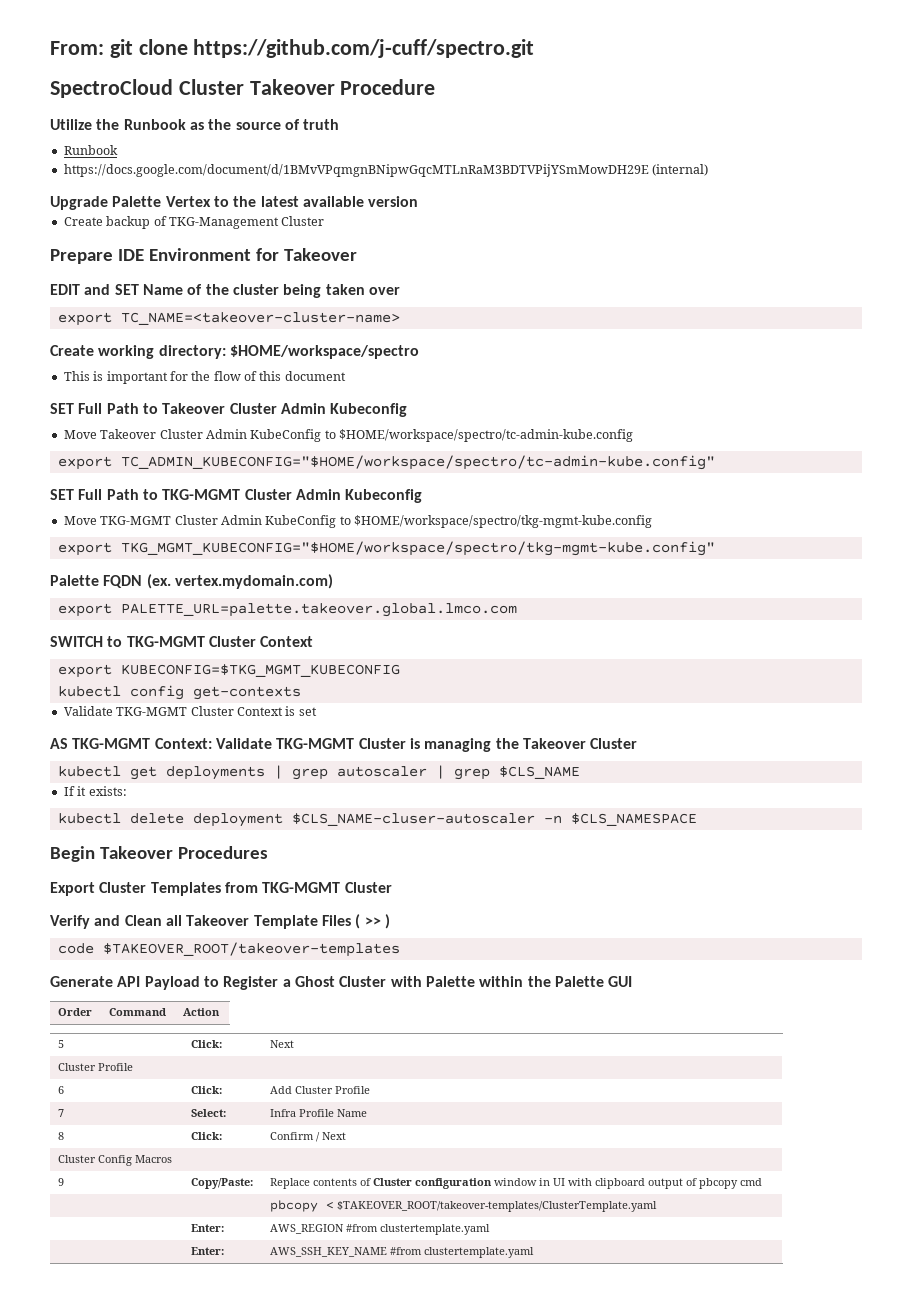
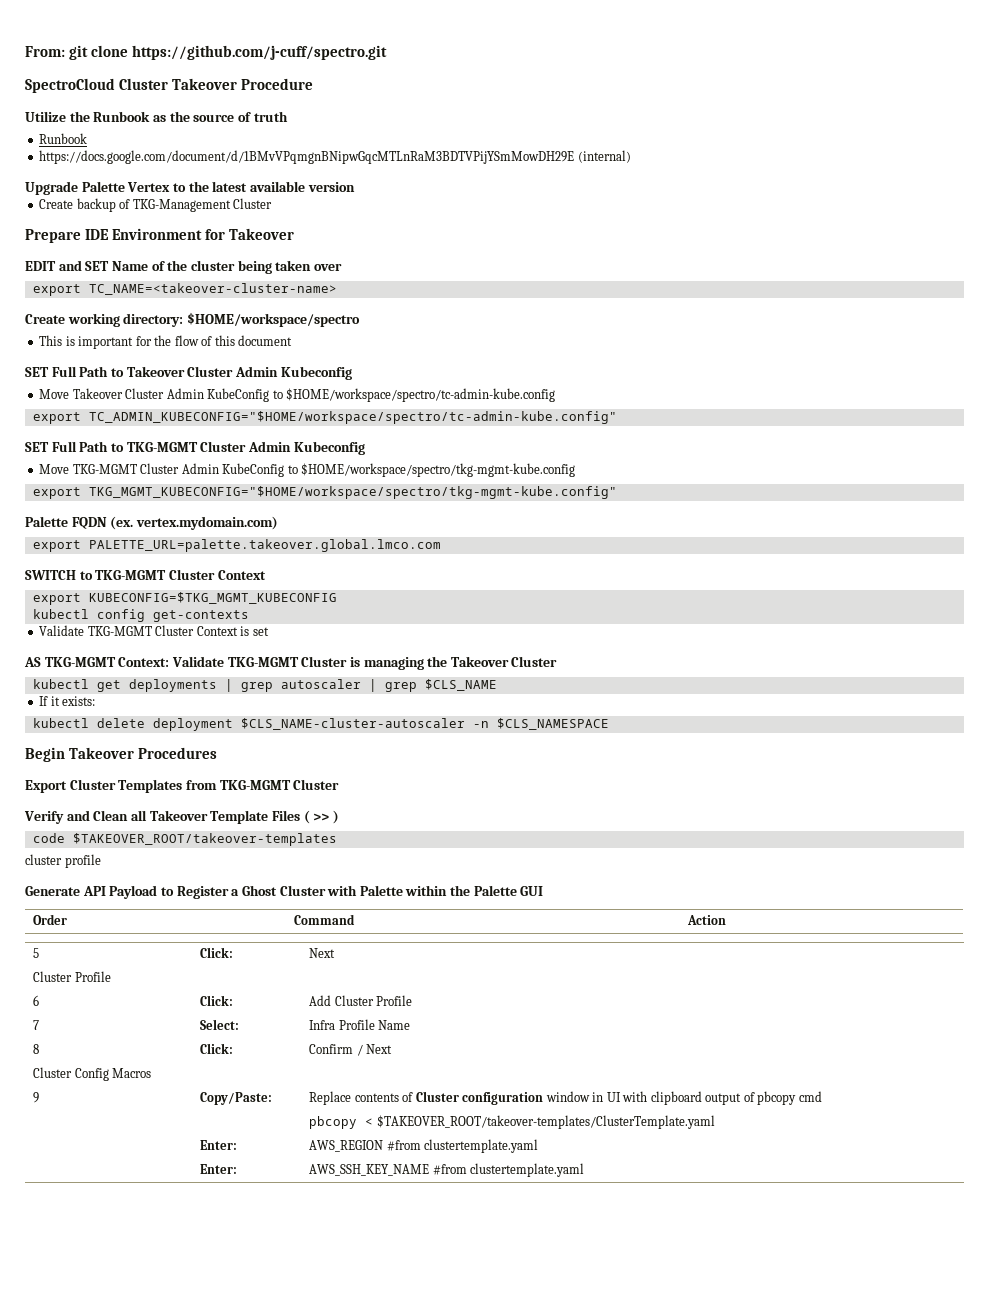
- kubectl delete deployment $CLS_NAME-cluser-autoscaler -n $CLS_NAMESPACE
+ kubectl delete deployment $CLS_NAME-cluster-autoscaler -n $CLS_NAMESPACE
+ cluster profile

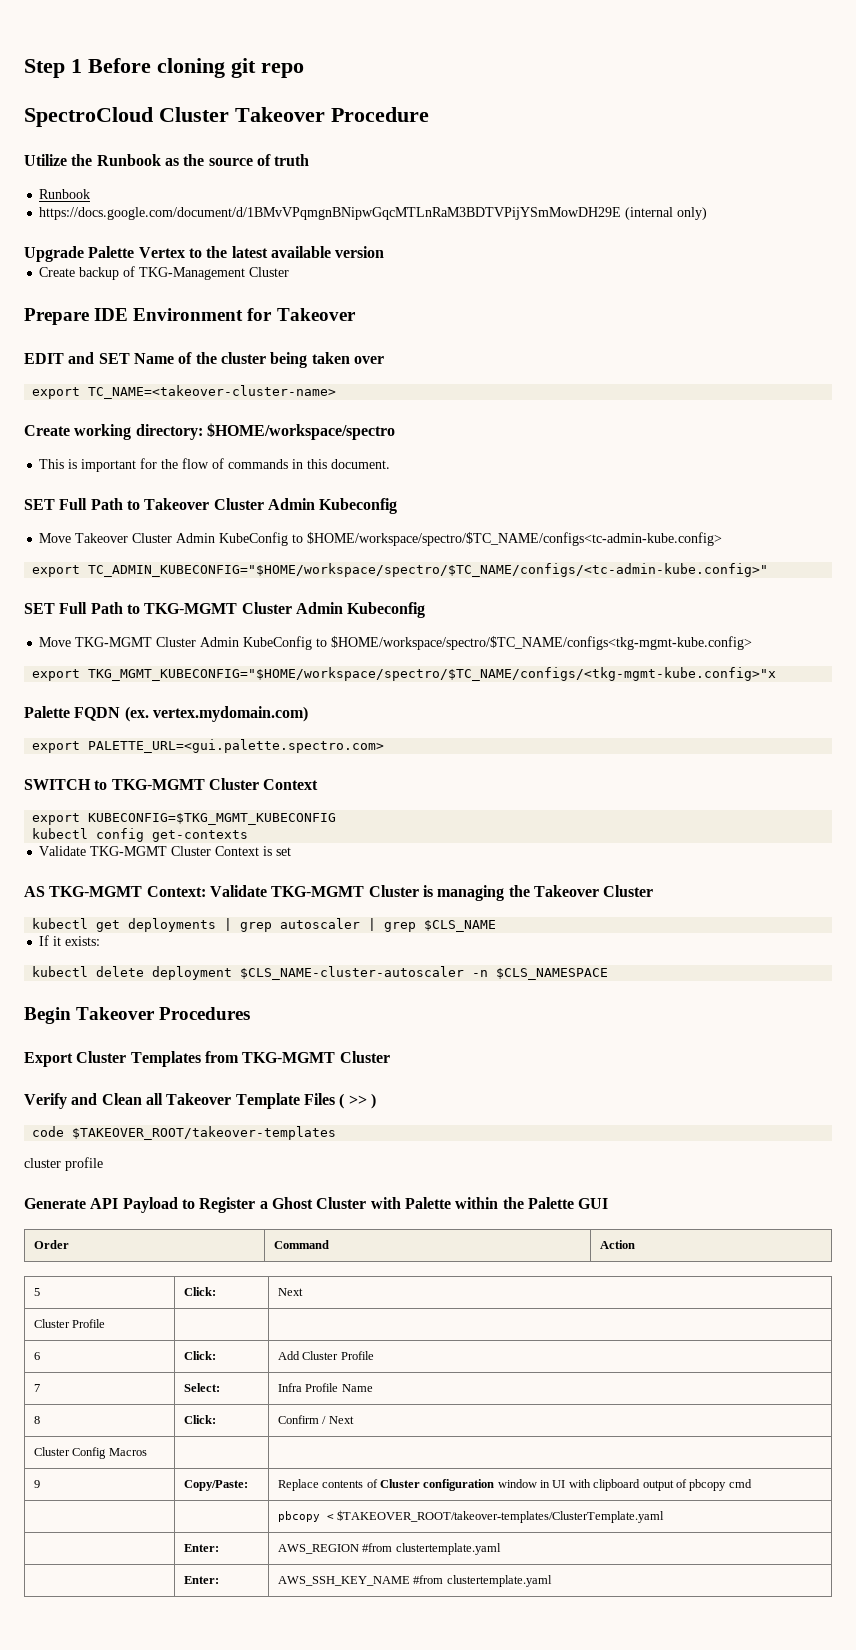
- From: git clone https://github.com/j-cuff/spectro.git
+ Step 1 Before cloning git repo
- https://docs.google.com/document/d/1BMvVPqmgnBNipwGqcMTLnRaM3BDTVPijYSmMowDH29E (internal)
+ https://docs.google.com/document/d/1BMvVPqmgnBNipwGqcMTLnRaM3BDTVPijYSmMowDH29E (internal only)
- This is important for the flow of this document
+ This is important for the flow of commands in this document.
- Move Takeover Cluster Admin KubeConfig to $HOME/workspace/spectro/tc-admin-kube.config
- export TC_ADMIN_KUBECONFIG="$HOME/workspace/spectro/tc-admin-kube.config"
+ Move Takeover Cluster Admin KubeConfig to $HOME/workspace/spectro/$TC_NAME/configs<tc-admin-kube.config>
+ export TC_ADMIN_KUBECONFIG="$HOME/workspace/spectro/$TC_NAME/configs/<tc-admin-kube.config>"
- Move TKG-MGMT Cluster Admin KubeConfig to $HOME/workspace/spectro/tkg-mgmt-kube.config
- export TKG_MGMT_KUBECONFIG="$HOME/workspace/spectro/tkg-mgmt-kube.config"
+ Move TKG-MGMT Cluster Admin KubeConfig to $HOME/workspace/spectro/$TC_NAME/configs<tkg-mgmt-kube.config>
+ export TKG_MGMT_KUBECONFIG="$HOME/workspace/spectro/$TC_NAME/configs/<tkg-mgmt-kube.config>"x
- export PALETTE_URL=palette.takeover.global.lmco.com
+ export PALETTE_URL=<gui.palette.spectro.com>

